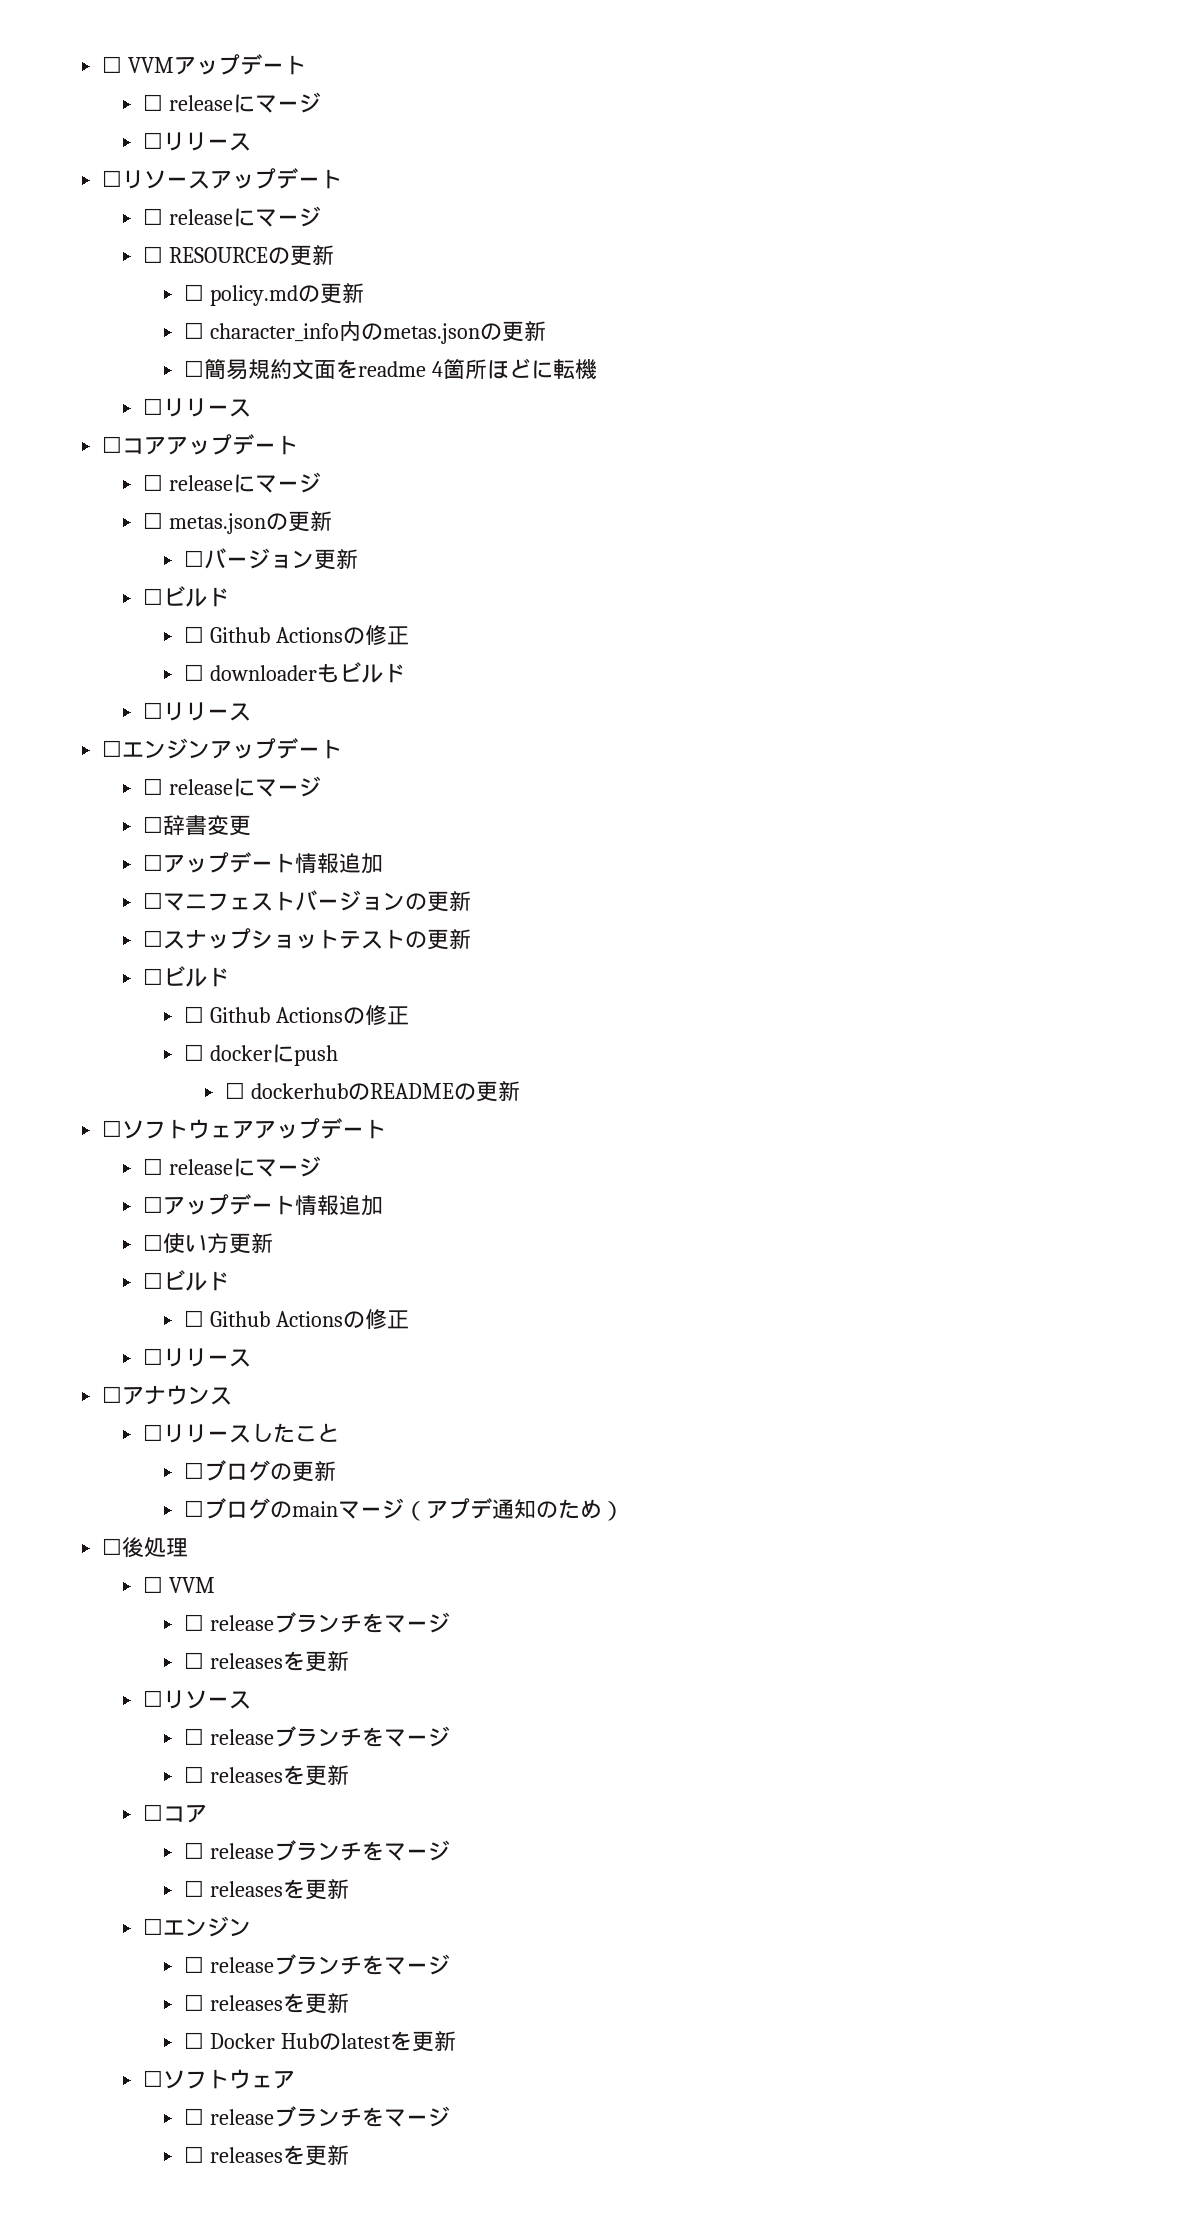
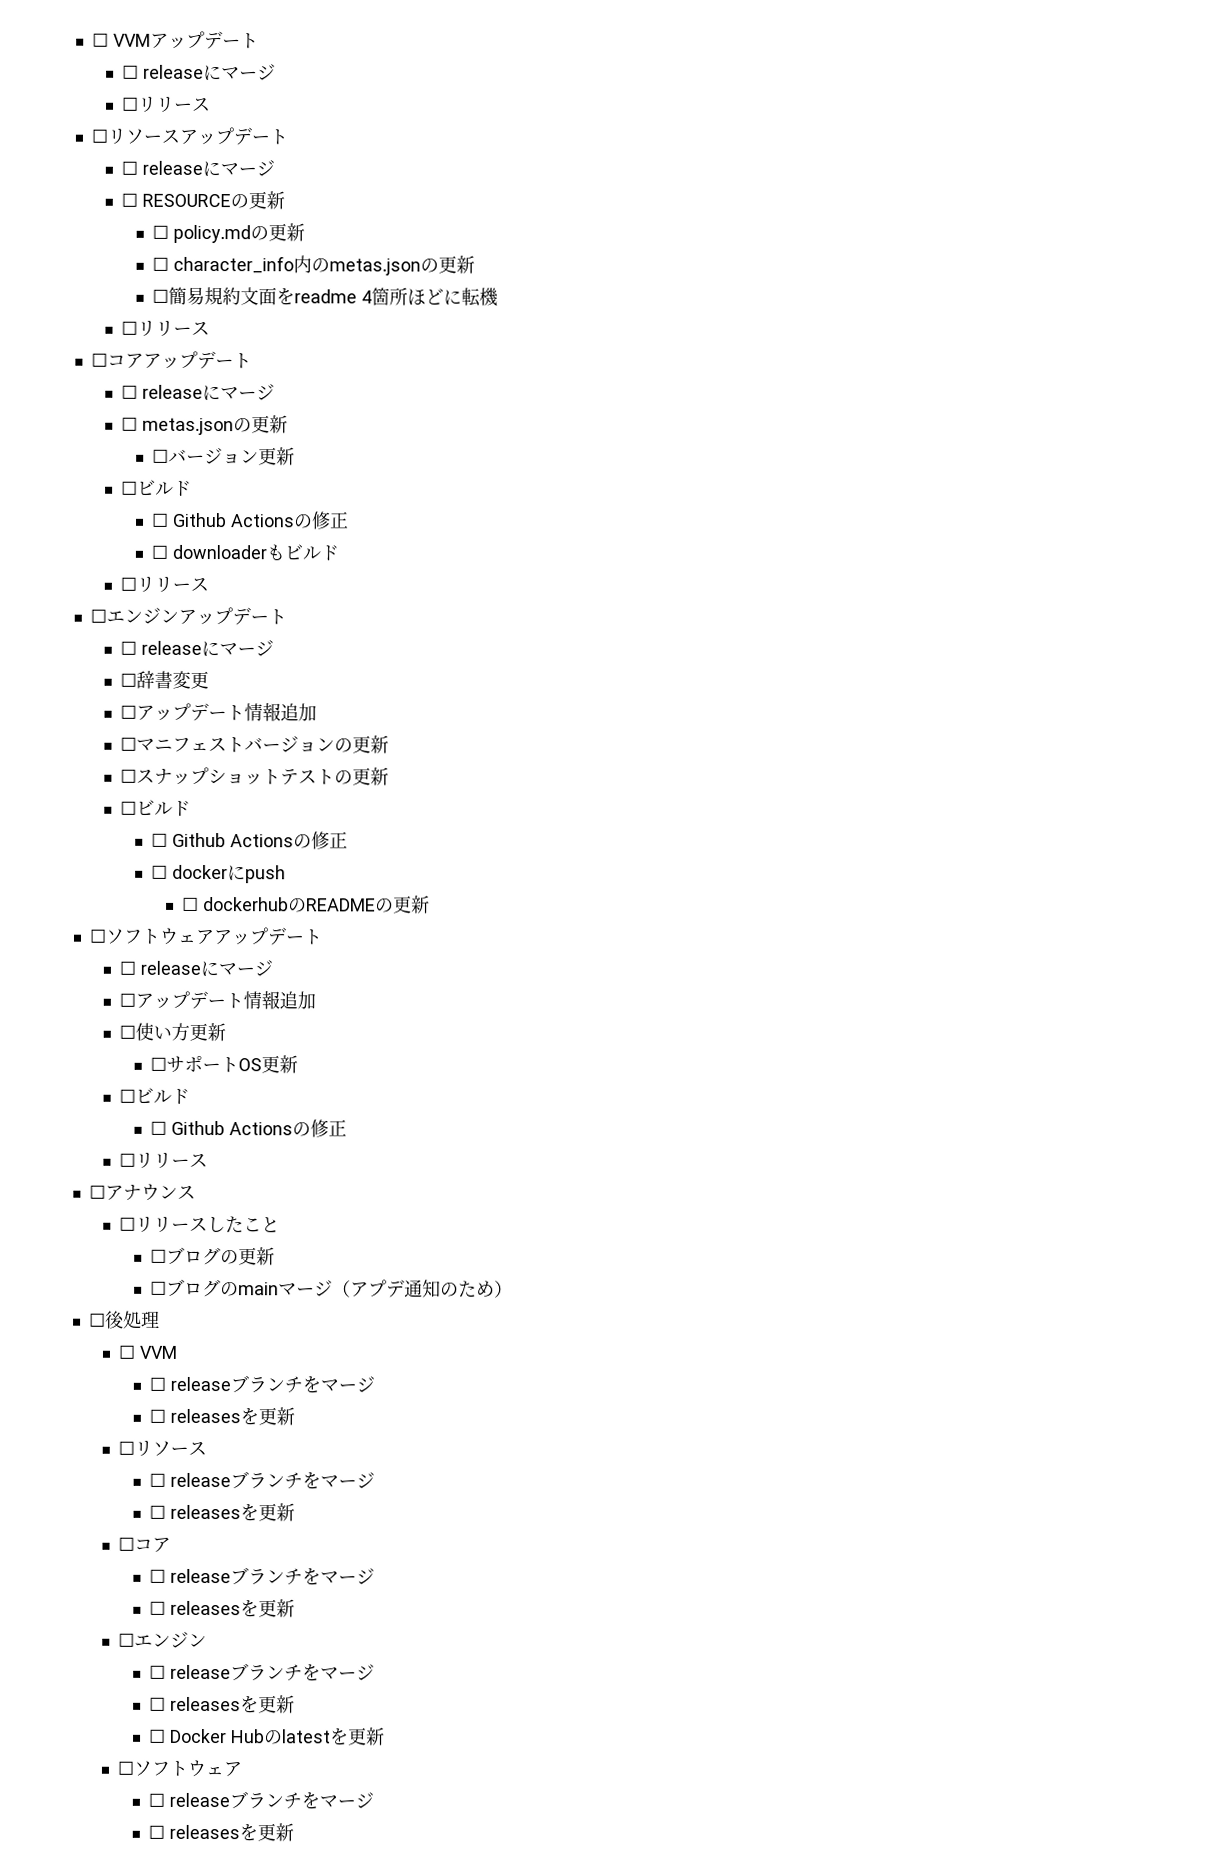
+ ☐サポートOS更新

